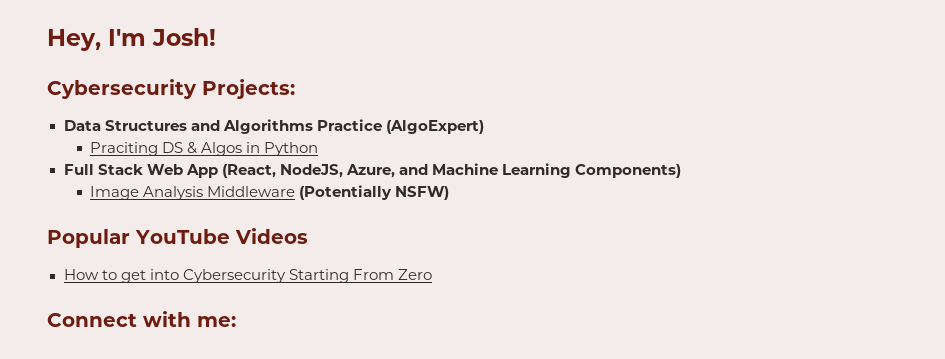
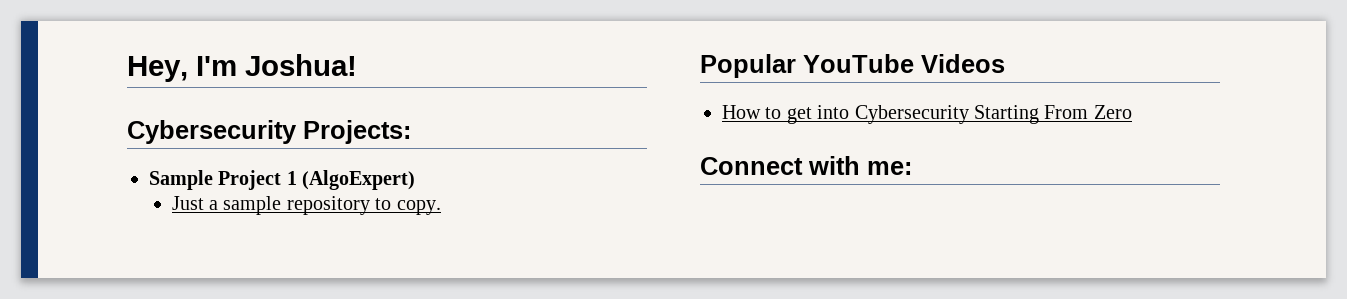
- Hey, I'm Josh!
+ Hey, I'm Joshua!
- Data Structures and Algorithms Practice (AlgoExpert)
- Praciting DS & Algos in Python
- Full Stack Web App (React, NodeJS, Azure, and Machine Learning Components)
- Image Analysis Middleware (Potentially NSFW)
+ Sample Project 1 (AlgoExpert)
+ Just a sample repository to copy.

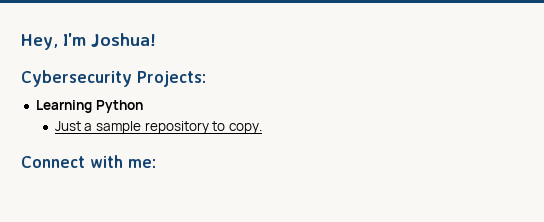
- Sample Project 1 (AlgoExpert)
+ Learning Python
- Popular YouTube Videos
- How to get into Cybersecurity Starting From Zero

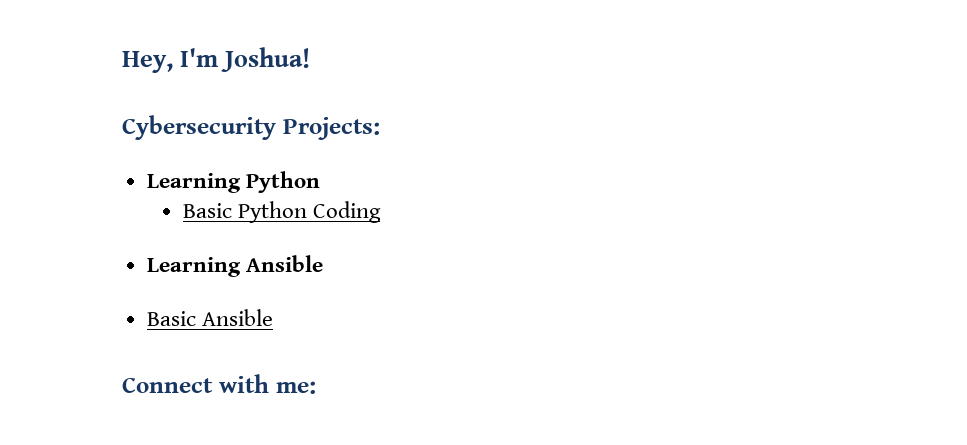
- Just a sample repository to copy.
+ Basic Python Coding
+ Learning Ansible
+ Basic Ansible

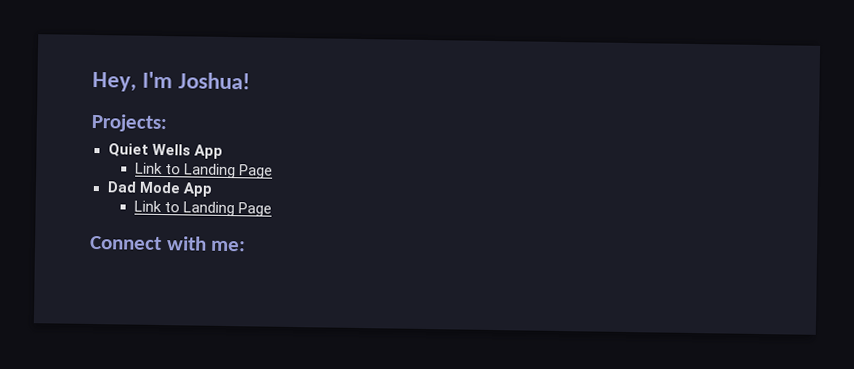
- Cybersecurity Projects:
+ Projects:
- Learning Python
- Basic Python Coding
- Learning Ansible
- Basic Ansible
+ Quiet Wells App
+ Link to Landing Page
+ Dad Mode App
+ Link to Landing Page

